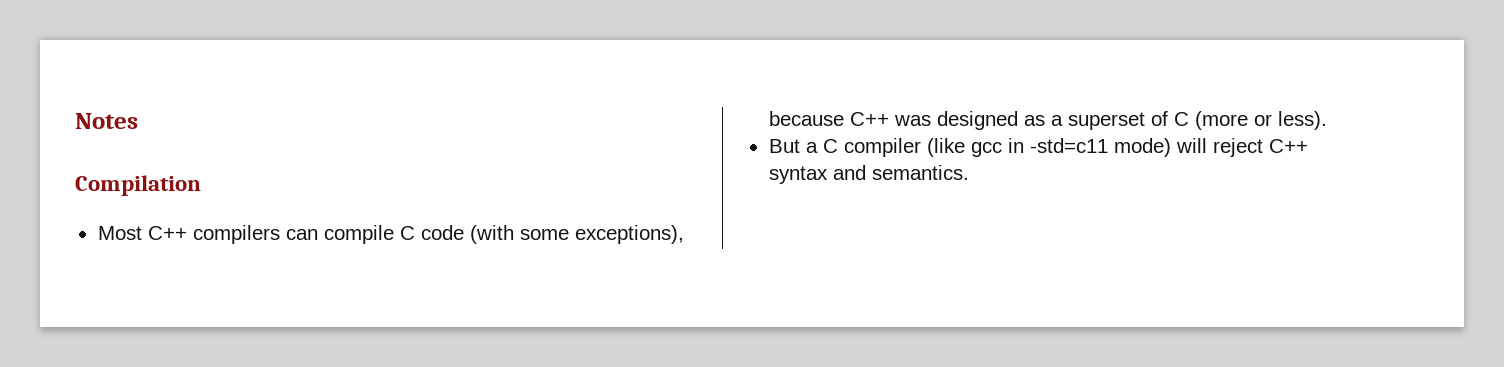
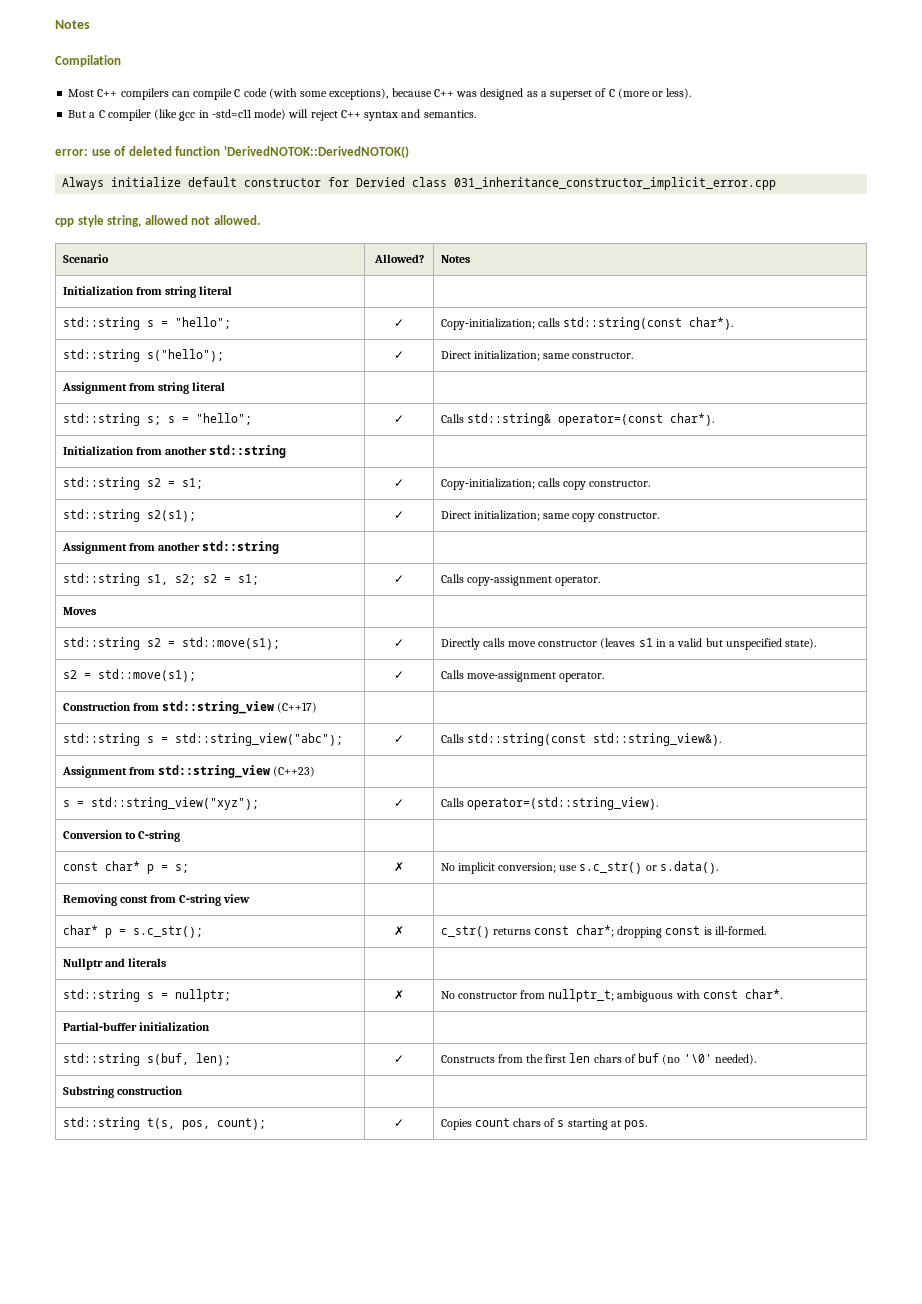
+ error: use of deleted function 'DerivedNOTOK::DerivedNOTOK()
+ Always initialize default constructor for Dervied class 031_inheritance_constructor_implicit_error.cpp
+ cpp style string, allowed not allowed.
+ Scenario | Allowed? | Notes
+ Initialization from string literal | |
+ std::string s = "hello"; | ✓ | Copy‑initialization; calls std::string(const char*).
+ std::string s("hello"); | ✓ | Direct initialization; same constructor.
+ Assignment from string literal | |
+ std::string s; s = "hello"; | ✓ | Calls std::string& operator=(const char*).
+ Initialization from another std::string | |
+ std::string s2 = s1; | ✓ | Copy‑initialization; calls copy constructor.
+ std::string s2(s1); | ✓ | Direct initialization; same copy constructor.
+ Assignment from another std::string | |
+ std::string s1, s2; s2 = s1; | ✓ | Calls copy‑assignment operator.
+ Moves | |
+ std::string s2 = std::move(s1); | ✓ | Directly calls move constructor (leaves s1 in a valid but unspecified state).
+ s2 = std::move(s1); | ✓ | Calls move‑assignment operator.
+ Construction from std::string_view (C++17) | |
+ std::string s = std::string_view("abc"); | ✓ | Calls std::string(const std::string_view&).
+ Assignment from std::string_view (C++23) | |
+ s = std::string_view("xyz"); | ✓ | Calls operator=(std::string_view).
+ Conversion to C‑string | |
+ const char* p = s; | ✗ | No implicit conversion; use s.c_str() or s.data().
+ Removing const from C‑string view | |
+ char* p = s.c_str(); | ✗ | c_str() returns const char*; dropping const is ill‑formed.
+ Nullptr and literals | |
+ std::string s = nullptr; | ✗ | No constructor from nullptr_t; ambiguous with const char*.
+ Partial‑buffer initialization | |
+ std::string s(buf, len); | ✓ | Constructs from the first len chars of buf (no '\0' needed).
+ Substring construction | |
+ std::string t(s, pos, count); | ✓ | Copies count chars of s starting at pos.

